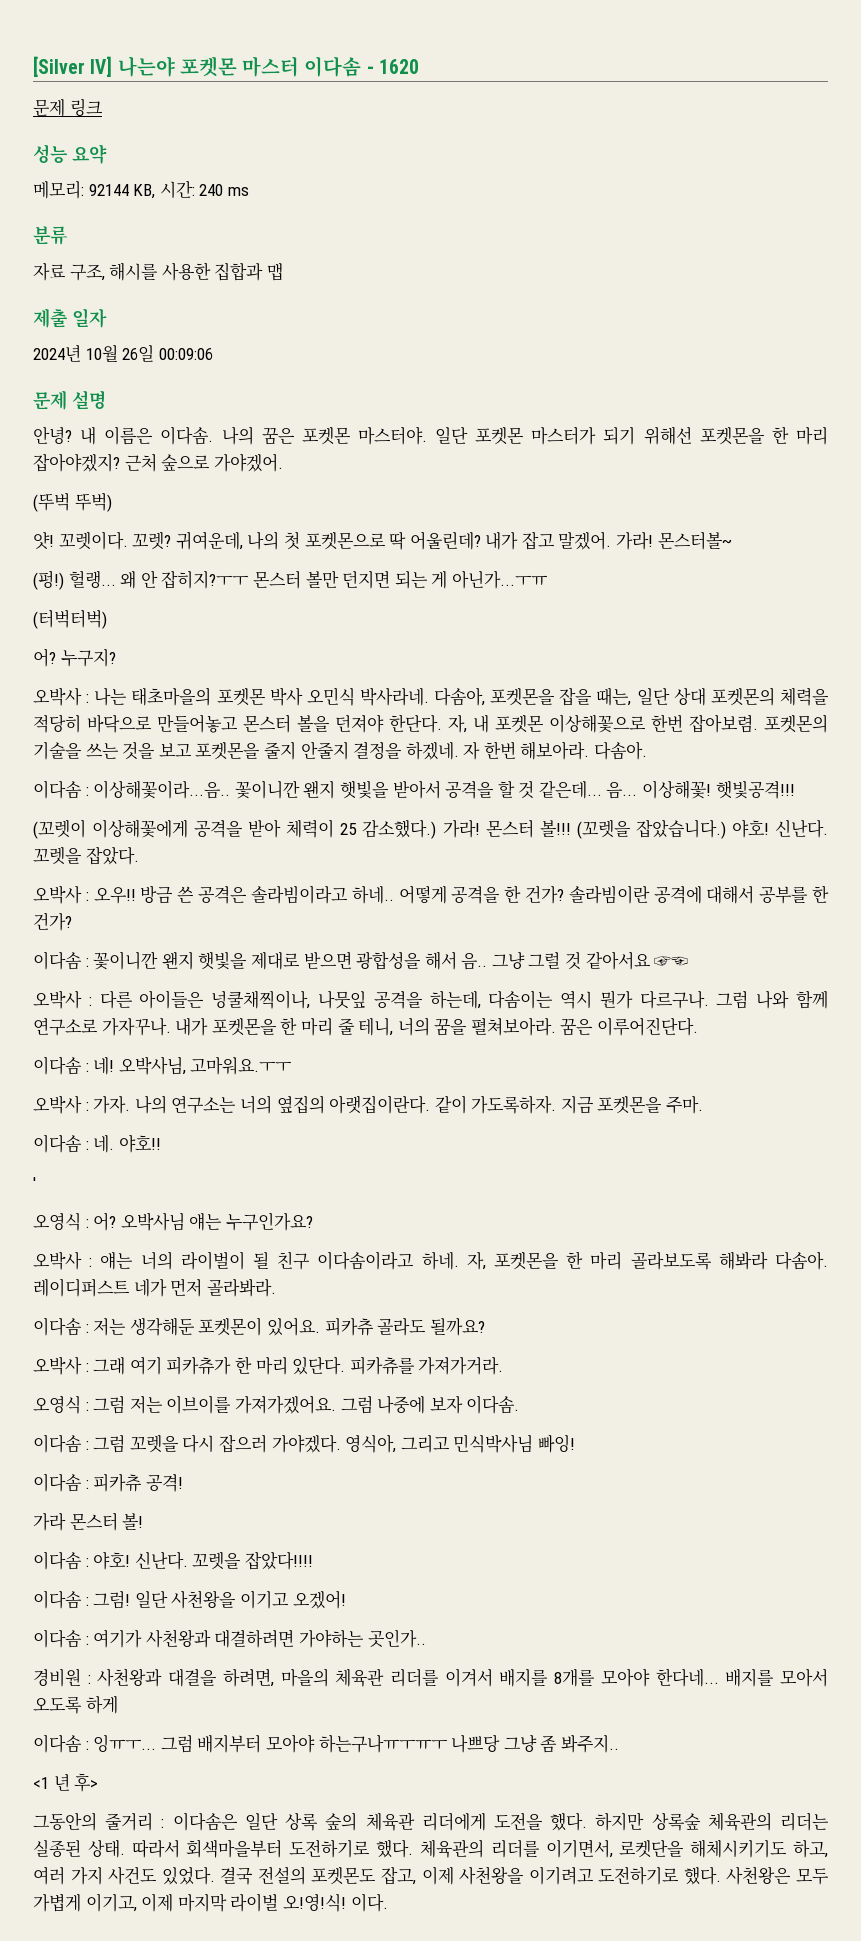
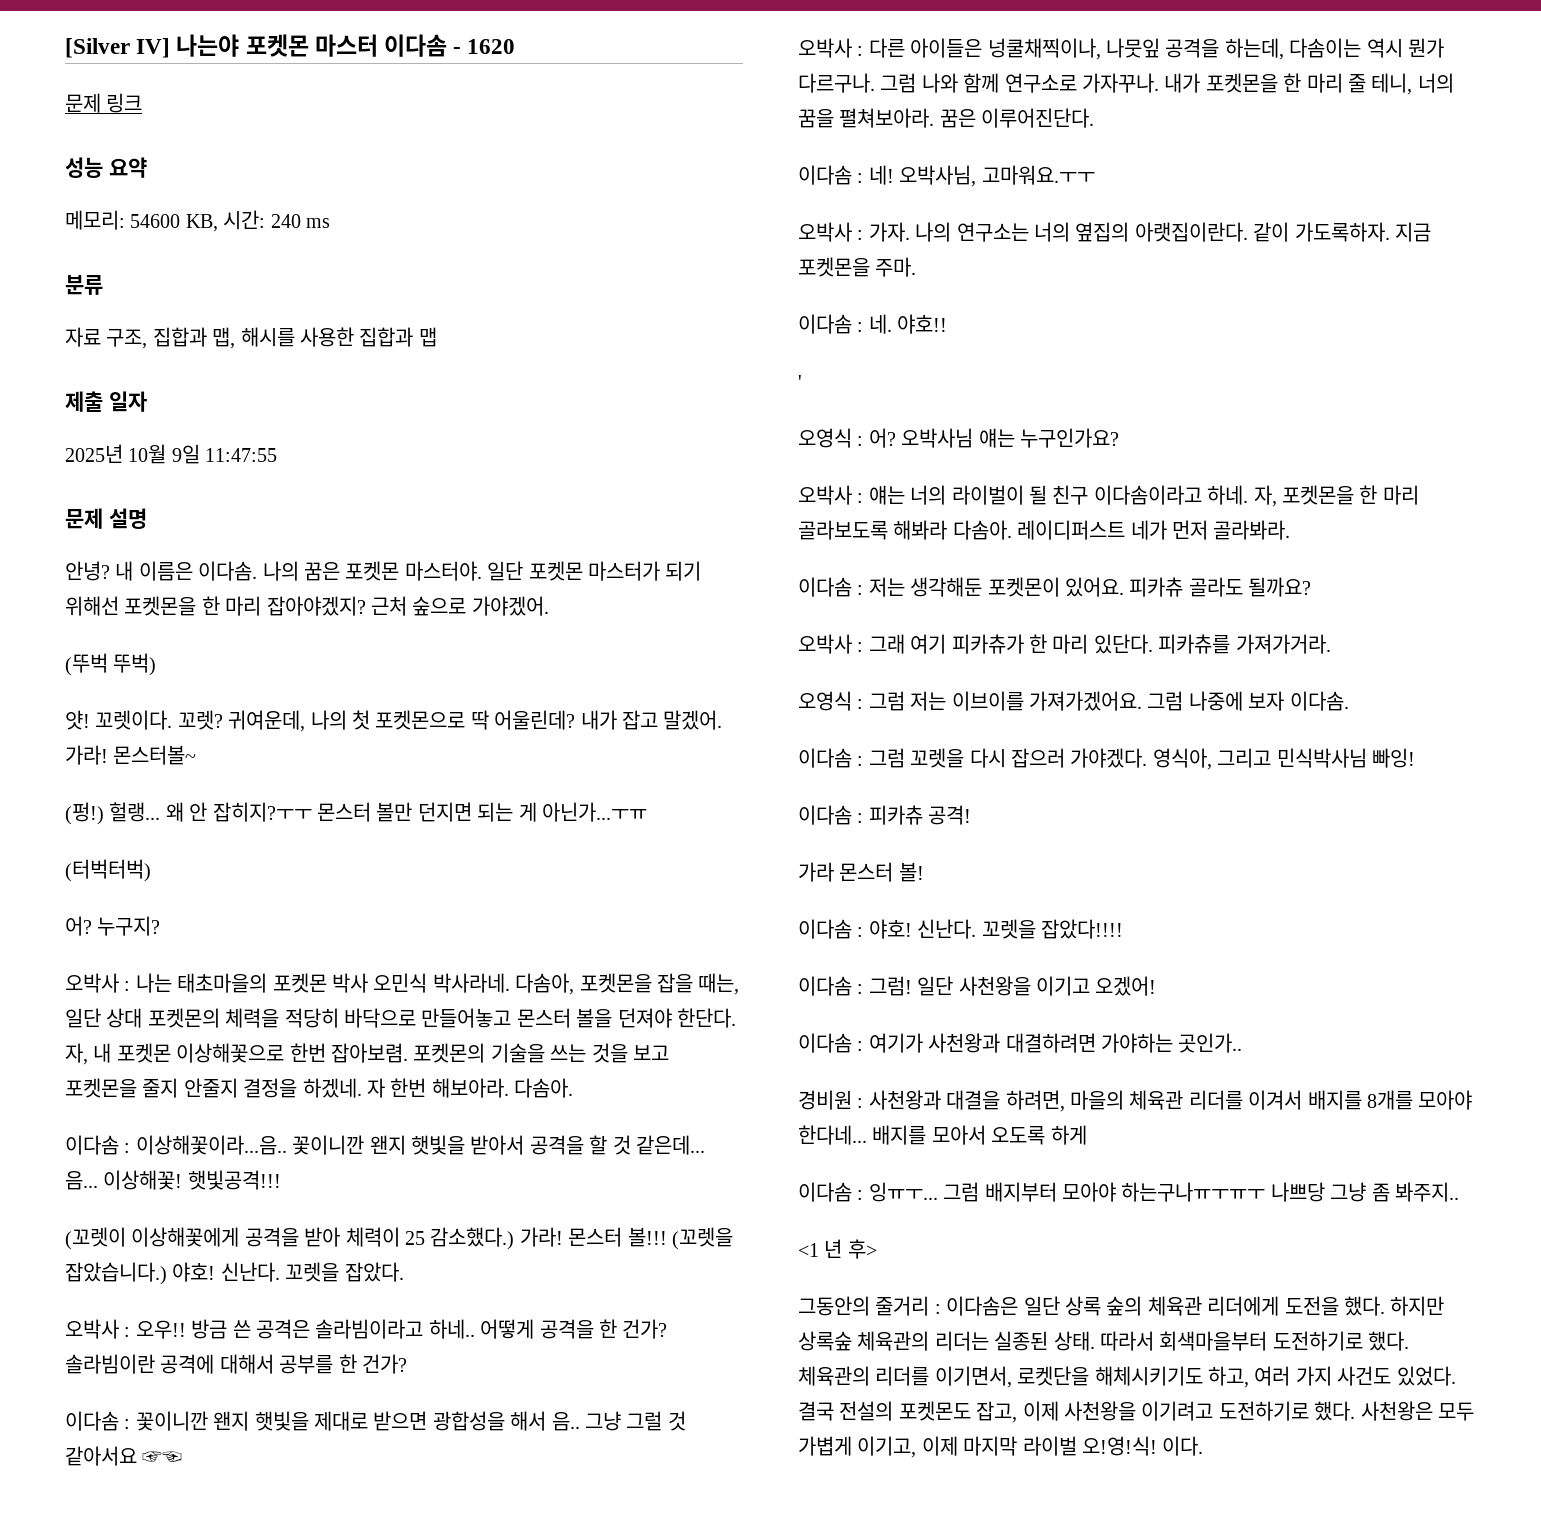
- 메모리: 92144 KB, 시간: 240 ms
+ 메모리: 54600 KB, 시간: 240 ms
- 자료 구조, 해시를 사용한 집합과 맵
+ 자료 구조, 집합과 맵, 해시를 사용한 집합과 맵
- 2024년 10월 26일 00:09:06
+ 2025년 10월 9일 11:47:55

